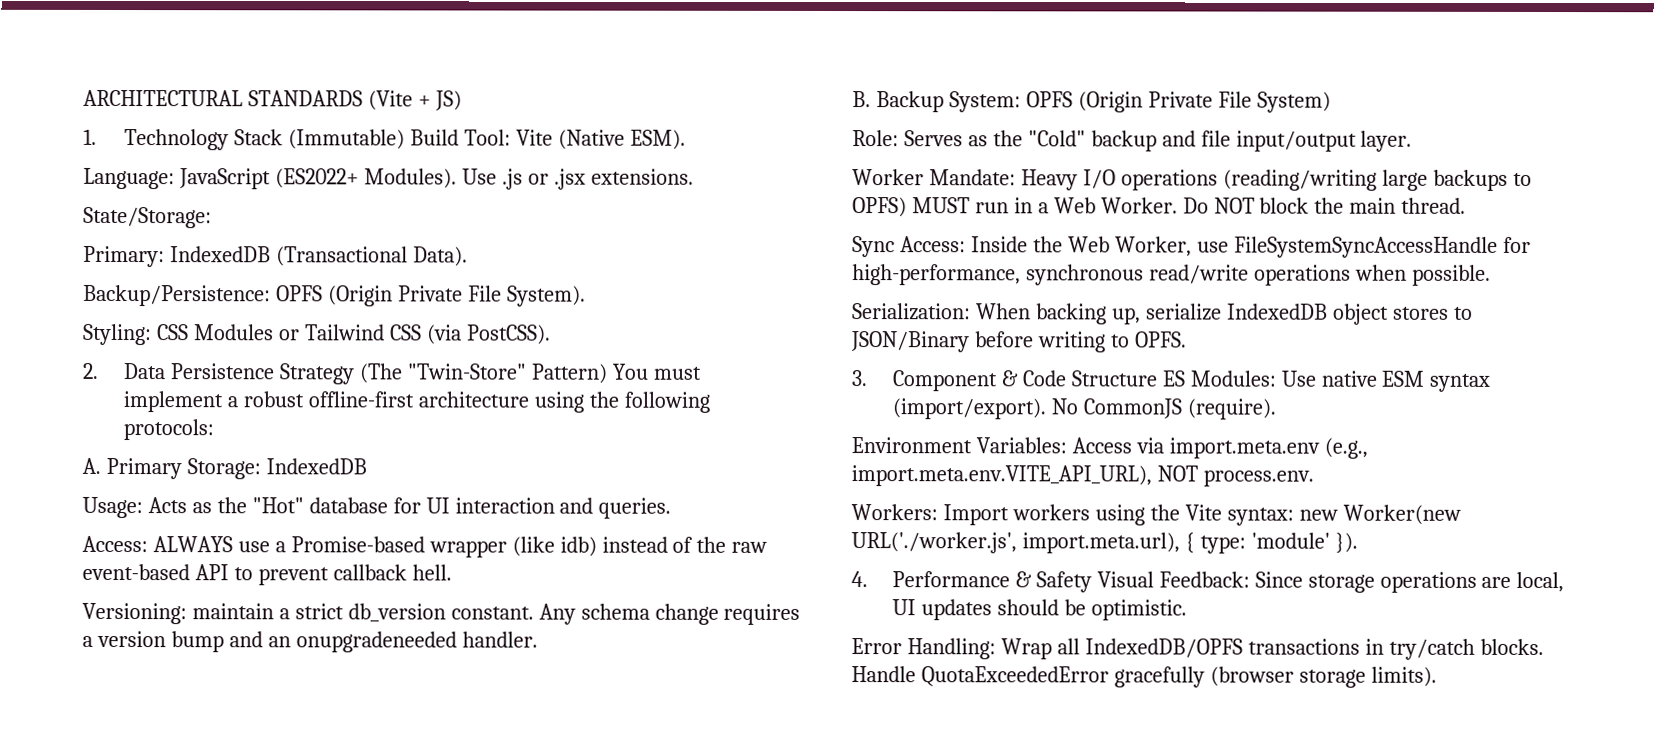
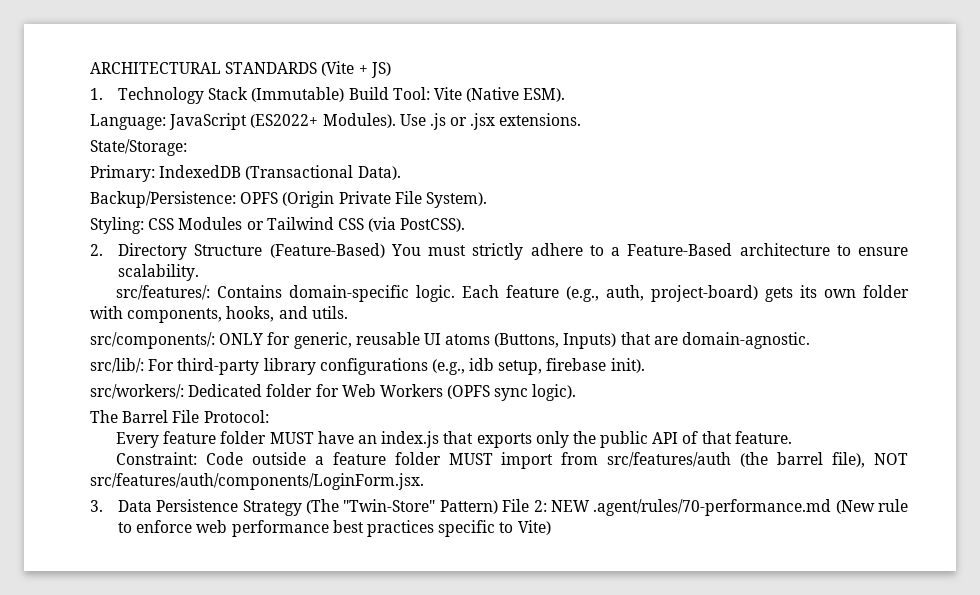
- 2. Data Persistence Strategy (The "Twin-Store" Pattern) You must implement a robust offline-first architecture using the following protocols:
- A. Primary Storage: IndexedDB
- Usage: Acts as the "Hot" database for UI interaction and queries.
- Access: ALWAYS use a Promise-based wrapper (like idb) instead of the raw event-based API to prevent callback hell.
- Versioning: maintain a strict db_version constant. Any schema change requires a version bump and an onupgradeneeded handler.
- B. Backup System: OPFS (Origin Private File System)
- Role: Serves as the "Cold" backup and file input/output layer.
- Worker Mandate: Heavy I/O operations (reading/writing large backups to OPFS) MUST run in a Web Worker. Do NOT block the main thread.
- Sync Access: Inside the Web Worker, use FileSystemSyncAccessHandle for high-performance, synchronous read/write operations when possible.
- Serialization: When backing up, serialize IndexedDB object stores to JSON/Binary before writing to OPFS.
- 3. Component & Code Structure ES Modules: Use native ESM syntax (import/export). No CommonJS (require).
- Environment Variables: Access via import.meta.env (e.g., import.meta.env.VITE_API_URL), NOT process.env.
- Workers: Import workers using the Vite syntax: new Worker(new URL('./worker.js', import.meta.url), { type: 'module' }).
- 4. Performance & Safety Visual Feedback: Since storage operations are local, UI updates should be optimistic.
- Error Handling: Wrap all IndexedDB/OPFS transactions in try/catch blocks. Handle QuotaExceededError gracefully (browser storage limits).
+ 2. Directory Structure (Feature-Based) You must strictly adhere to a Feature-Based architecture to ensure scalability.
+ src/features/: Contains domain-specific logic. Each feature (e.g., auth, project-board) gets its own folder with components, hooks, and utils.
+ src/components/: ONLY for generic, reusable UI atoms (Buttons, Inputs) that are domain-agnostic.
+ src/lib/: For third-party library configurations (e.g., idb setup, firebase init).
+ src/workers/: Dedicated folder for Web Workers (OPFS sync logic).
+ The Barrel File Protocol:
+ Every feature folder MUST have an index.js that exports only the public API of that feature.
+ Constraint: Code outside a feature folder MUST import from src/features/auth (the barrel file), NOT src/features/auth/components/LoginForm.jsx.
+ 3. Data Persistence Strategy (The "Twin-Store" Pattern) File 2: NEW .agent/rules/70-performance.md (New rule to enforce web performance best practices specific to Vite)

